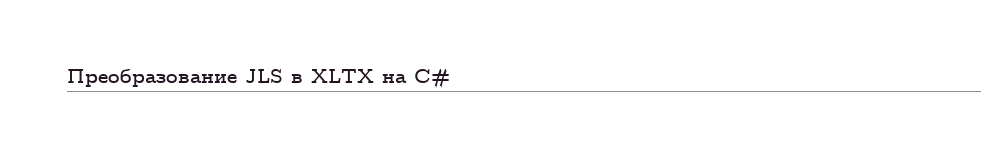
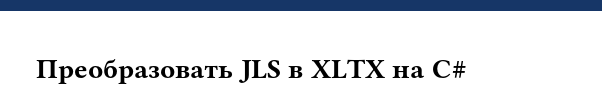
- Преобразование JLS в XLTX на C#
+ Преобразовать JLS в XLTX на C#

